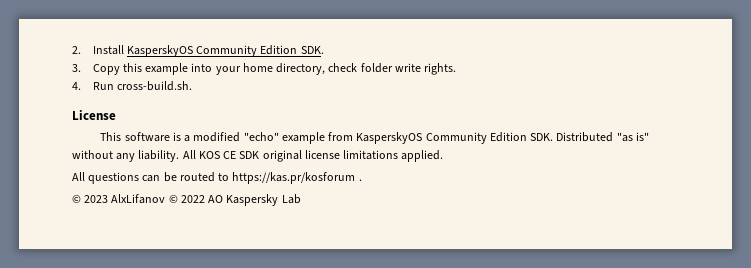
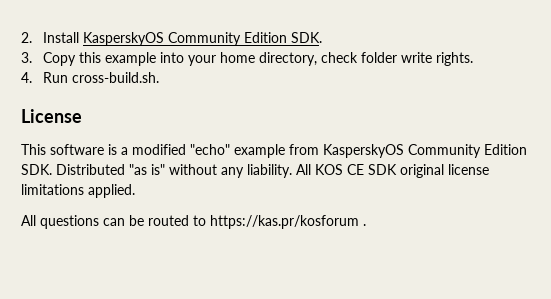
- © 2023 AlxLifanov © 2022 AO Kaspersky Lab

